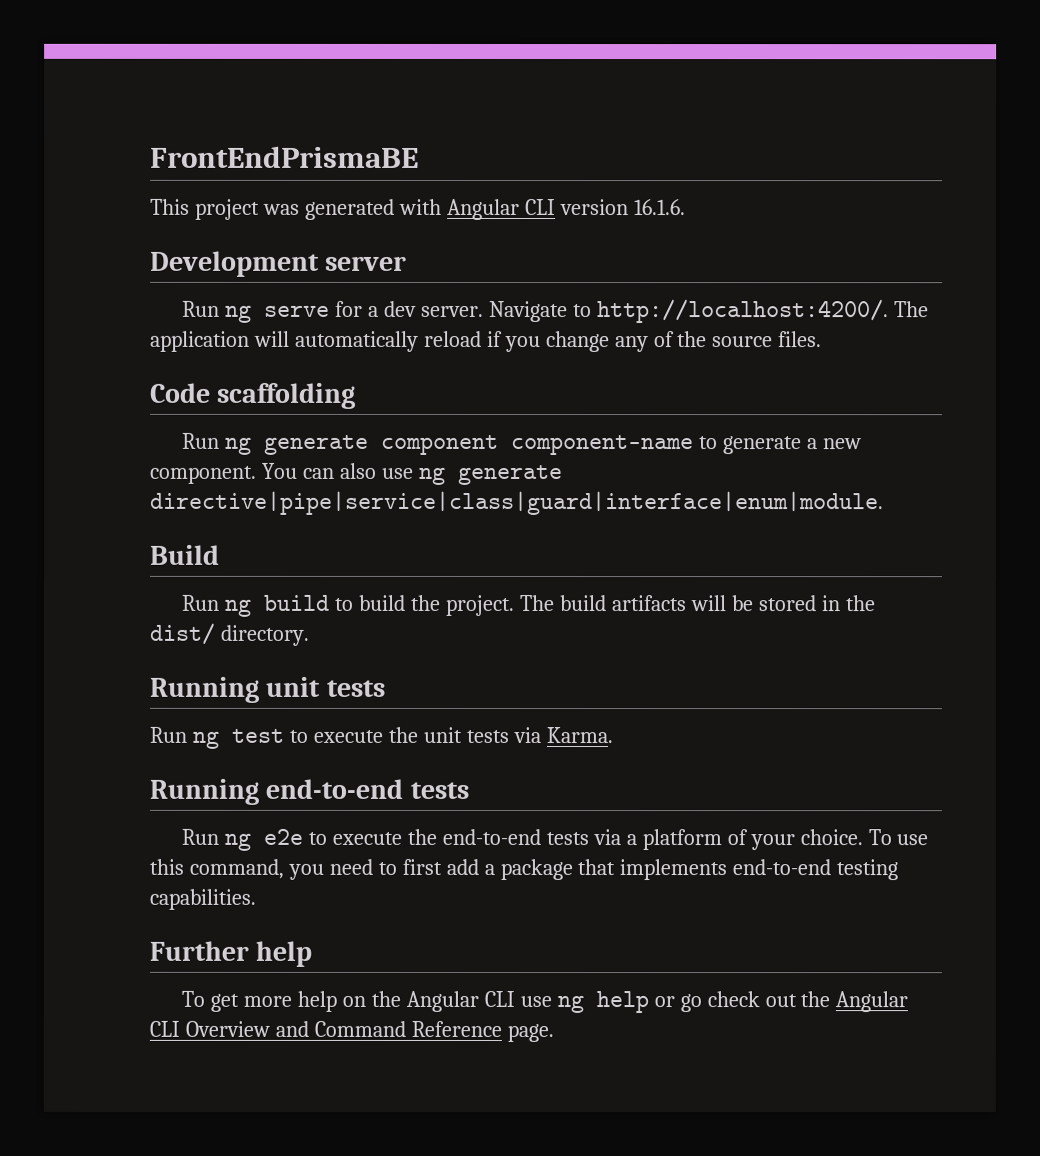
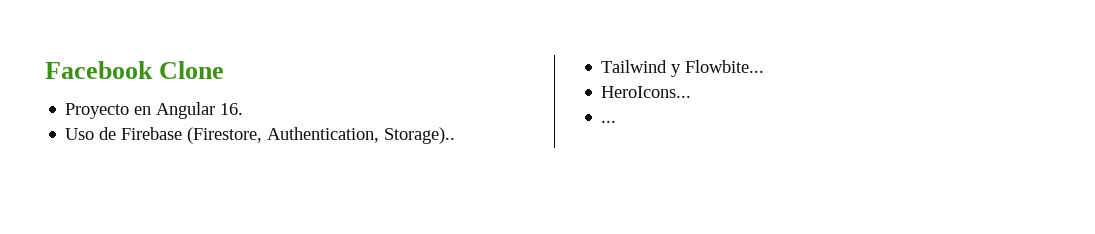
- FrontEndPrismaBE
- This project was generated with Angular CLI version 16.1.6.
- Development server
- Run ng serve for a dev server. Navigate to http://localhost:4200/. The application will automatically reload if you change any of the source files.
- Code scaffolding
- Run ng generate component component-name to generate a new component. You can also use ng generate directive|pipe|service|class|guard|interface|enum|module.
- Build
- Run ng build to build the project. The build artifacts will be stored in the dist/ directory.
- Running unit tests
- Run ng test to execute the unit tests via Karma.
- Running end-to-end tests
- Run ng e2e to execute the end-to-end tests via a platform of your choice. To use this command, you need to first add a package that implements end-to-end testing capabilities.
- Further help
- To get more help on the Angular CLI use ng help or go check out the Angular CLI Overview and Command Reference page.
+ Facebook Clone
+ Proyecto en Angular 16.
+ Uso de Firebase (Firestore, Authentication, Storage)..
+ Tailwind y Flowbite...
+ HeroIcons...
+ ...

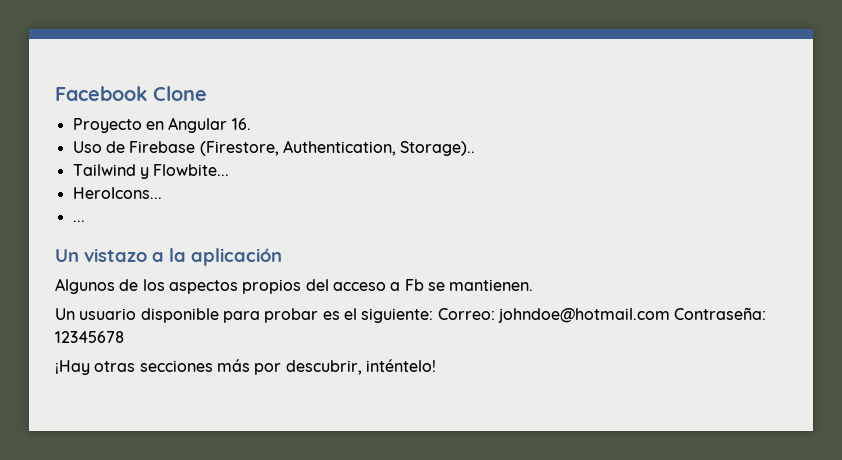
+ Un vistazo a la aplicación
+ Algunos de los aspectos propios del acceso a Fb se mantienen.
+ Un usuario disponible para probar es el siguiente: Correo: johndoe@hotmail.com Contraseña: 12345678
+ ¡Hay otras secciones más por descubrir, inténtelo!

